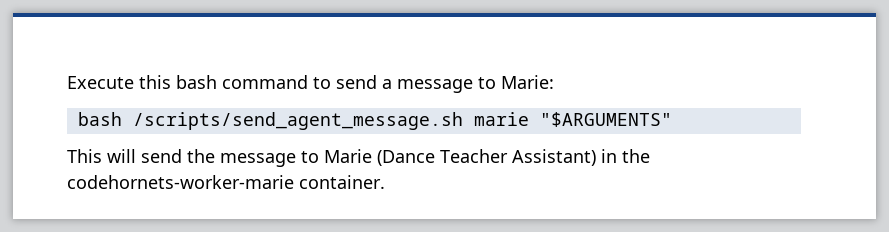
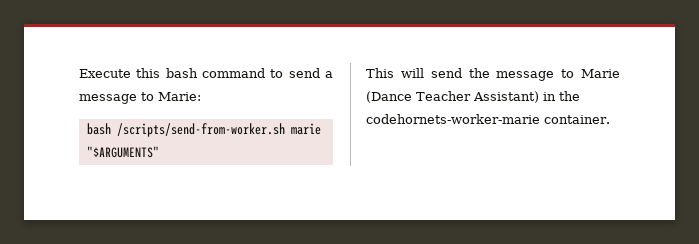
- bash /scripts/send_agent_message.sh marie "$ARGUMENTS"
+ bash /scripts/send-from-worker.sh marie "$ARGUMENTS"

